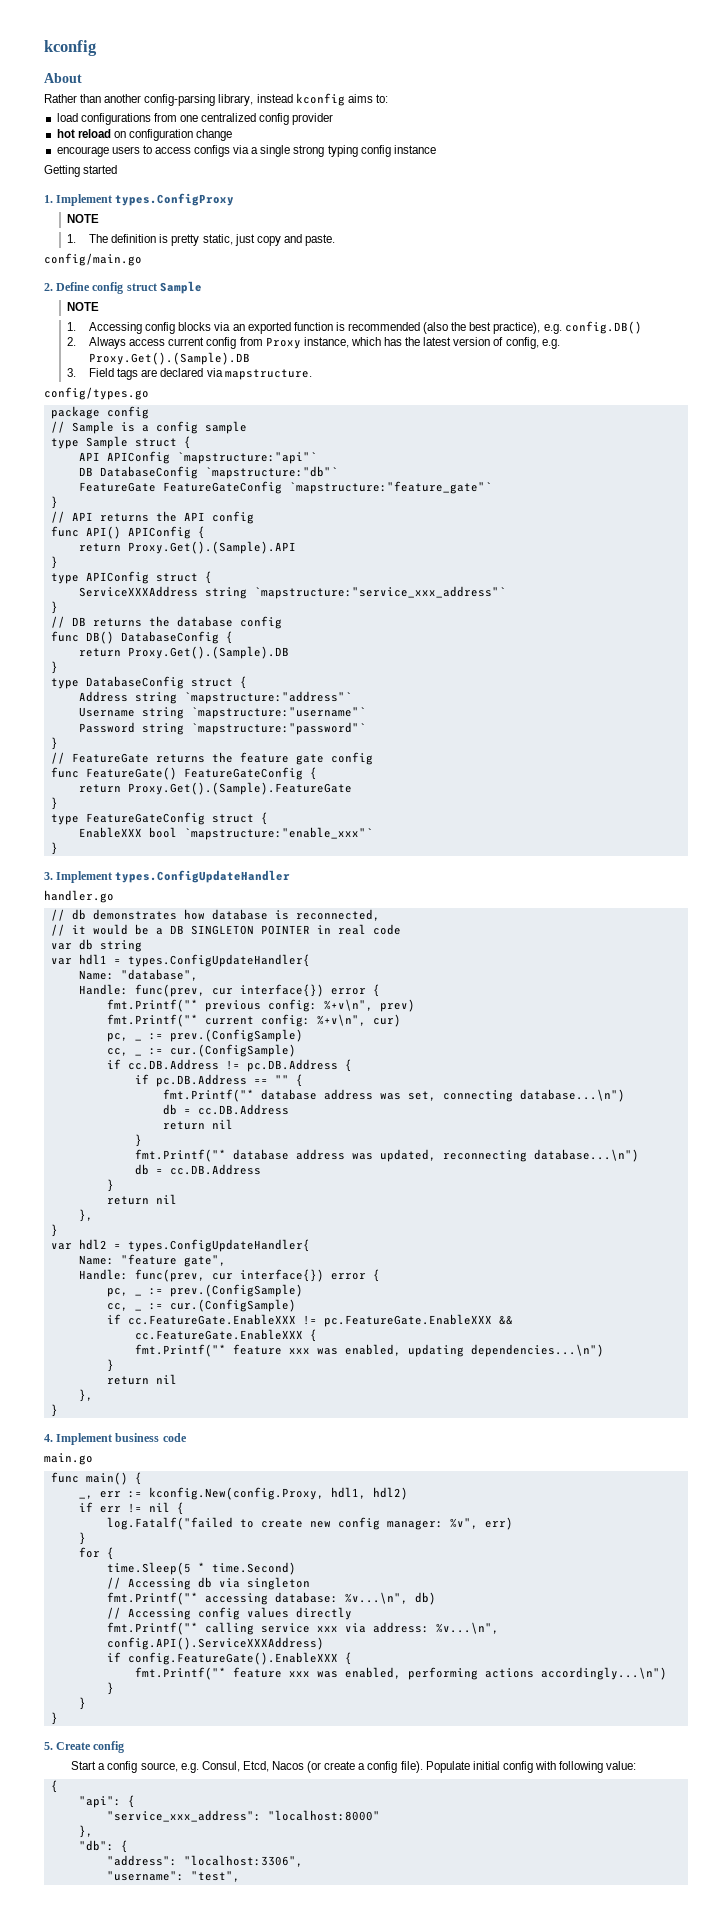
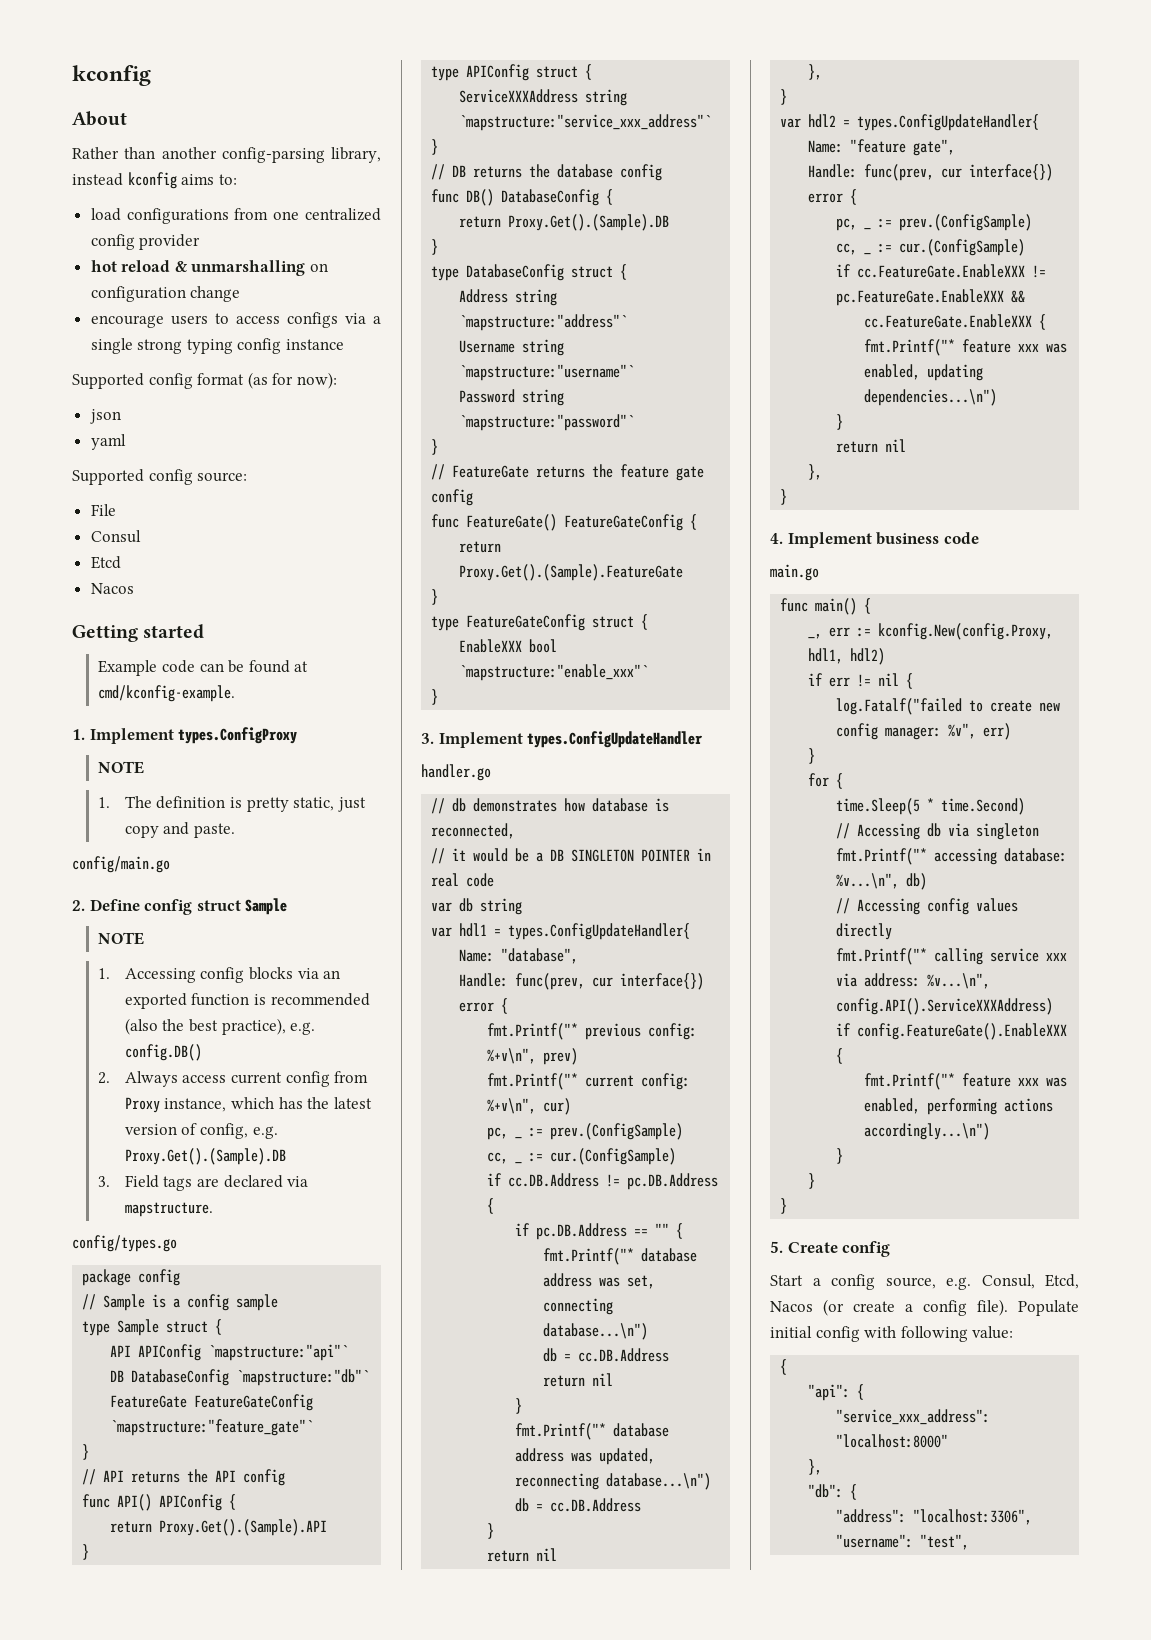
- hot reload on configuration change
+ hot reload & unmarshalling on configuration change
+ Supported config format (as for now):
+ json
+ yaml
+ Supported config source:
+ File
+ Consul
+ Etcd
+ Nacos
  Getting started
+ Example code can be found at cmd/kconfig-example.

